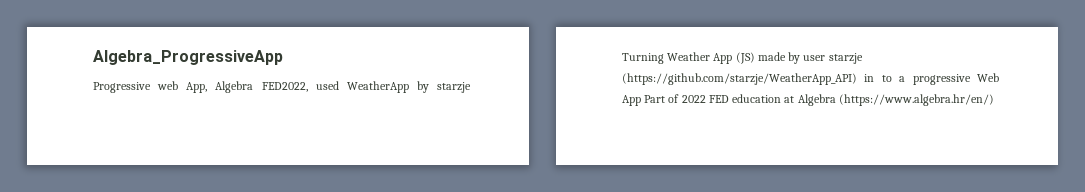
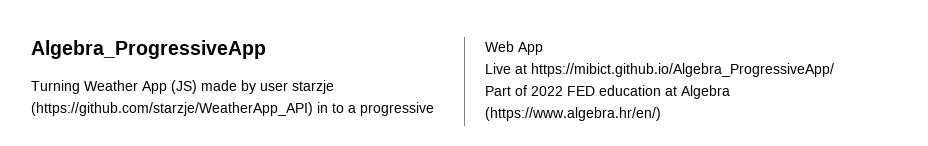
- Progressive web App, Algebra FED2022, used WeatherApp by starzje Turning Weather App (JS) made by user starzje (https://github.com/starzje/WeatherApp_API) in to a progressive Web App Part of 2022 FED education at Algebra (https://www.algebra.hr/en/)
+ Turning Weather App (JS) made by user starzje (https://github.com/starzje/WeatherApp_API) in to a progressive Web App
+ Live at https://mibict.github.io/Algebra_ProgressiveApp/
+ Part of 2022 FED education at Algebra (https://www.algebra.hr/en/)

